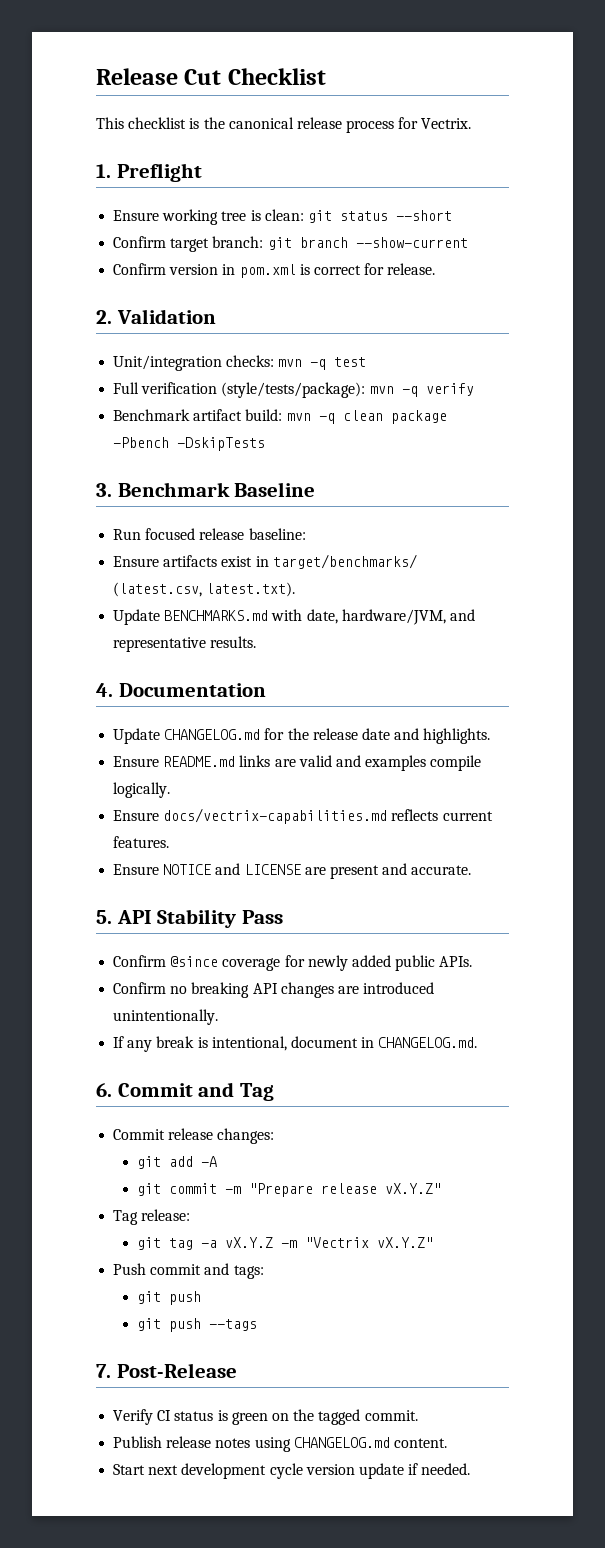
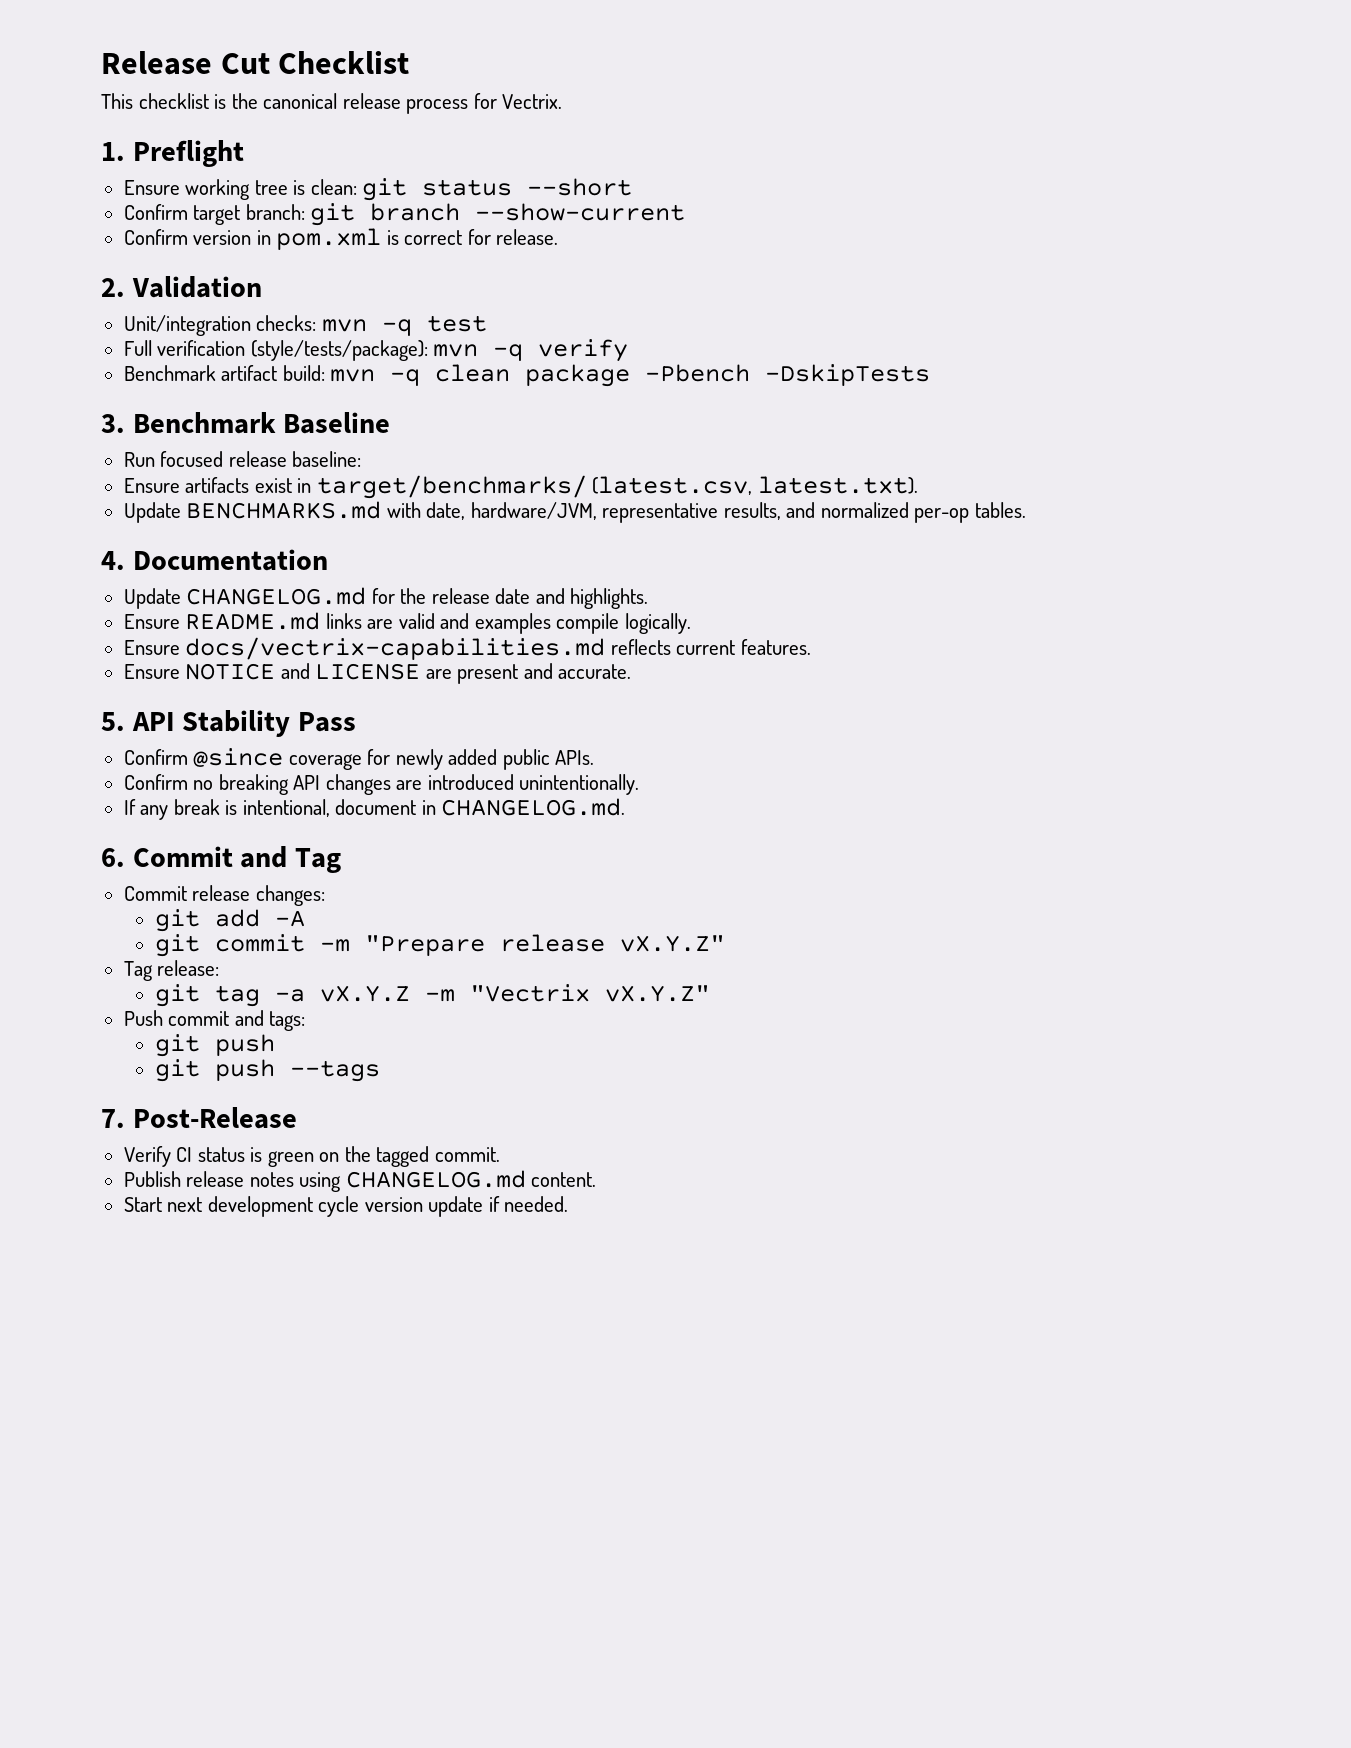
- Update BENCHMARKS.md with date, hardware/JVM, and representative results.
+ Update BENCHMARKS.md with date, hardware/JVM, representative results, and normalized per-op tables.

